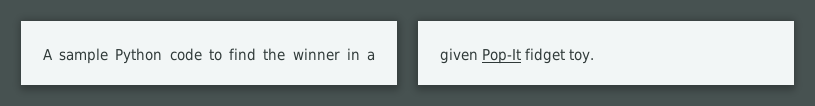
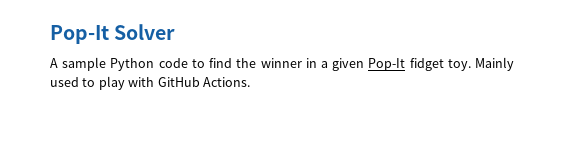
+ Pop-It Solver
+ Mainly used to play with GitHub Actions.

